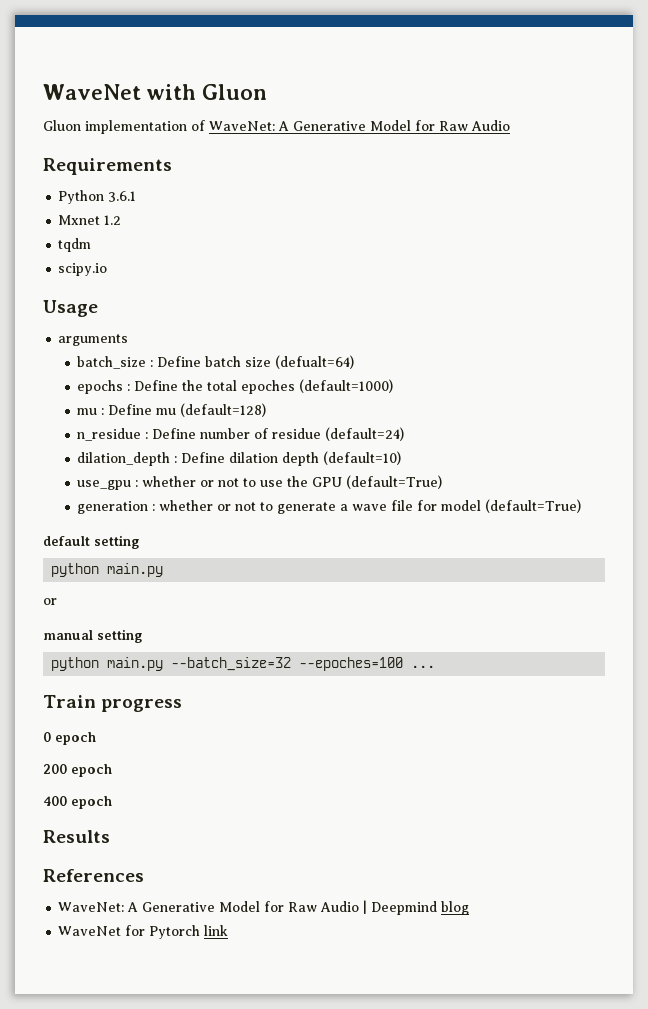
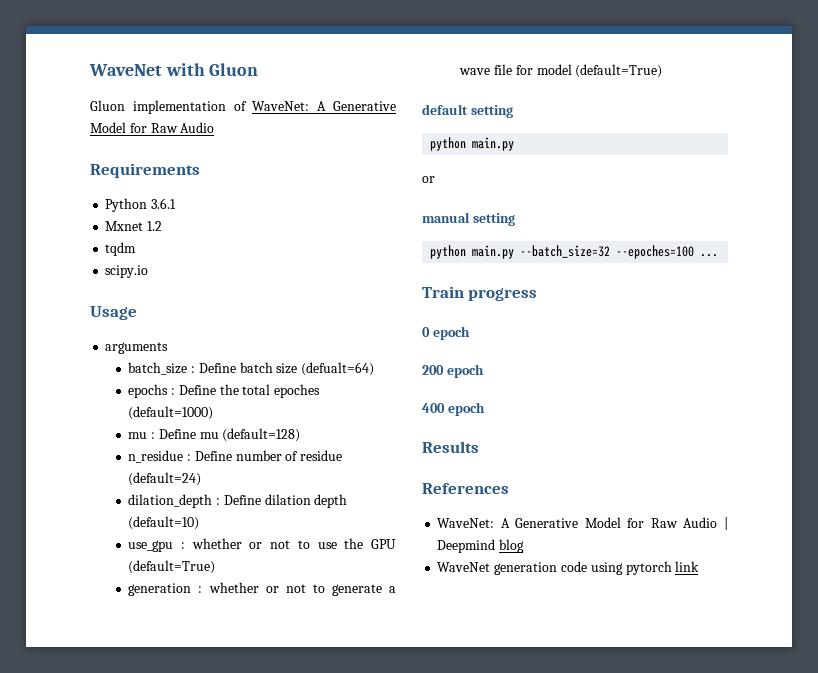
- WaveNet for Pytorch link
+ WaveNet generation code using pytorch link

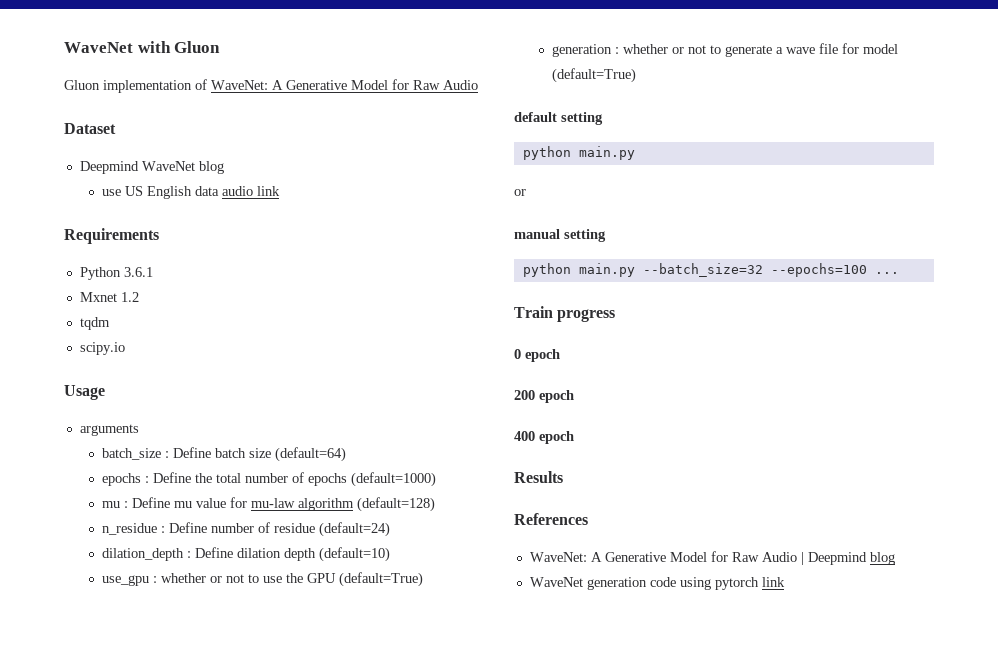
+ Dataset
+ Deepmind WaveNet blog
+ use US English data audio link
- batch_size : Define batch size (defualt=64)
+ batch_size : Define batch size (default=64)
- epochs : Define the total epoches (default=1000)
+ epochs : Define the total number of epochs (default=1000)
- mu : Define mu (default=128)
+ mu : Define mu value for mu-law algorithm (default=128)
- python main.py --batch_size=32 --epoches=100 ...
+ python main.py --batch_size=32 --epochs=100 ...

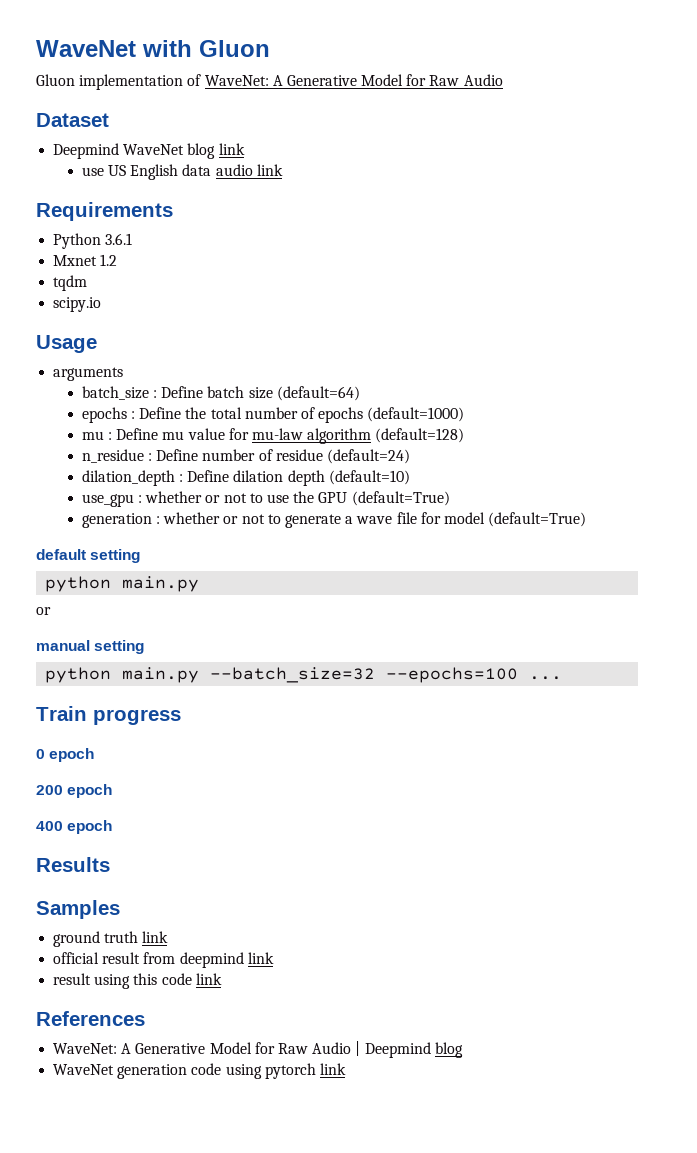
- Deepmind WaveNet blog
+ Deepmind WaveNet blog link
+ Samples
+ ground truth link
+ official result from deepmind link
+ result using this code link

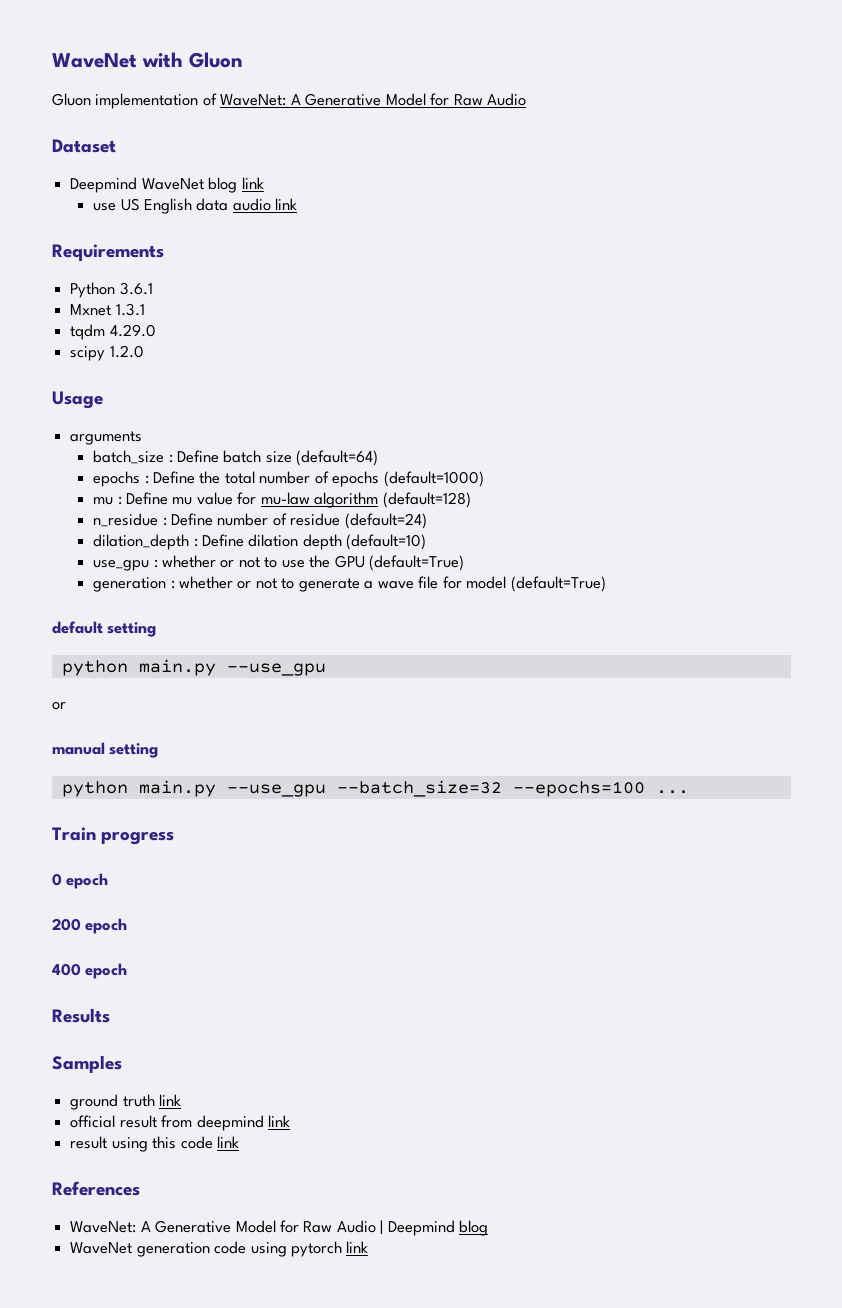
- Mxnet 1.2
+ Mxnet 1.3.1
- tqdm
- scipy.io
+ tqdm 4.29.0
+ scipy 1.2.0
  default setting
- python main.py
+ python main.py --use_gpu
- python main.py --batch_size=32 --epochs=100 ...
+ python main.py --use_gpu --batch_size=32 --epochs=100 ...

